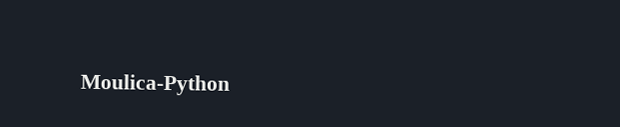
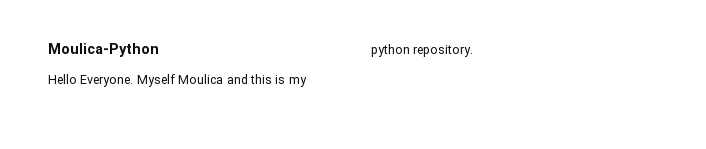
+ Hello Everyone. Myself Moulica and this is my python repository.

